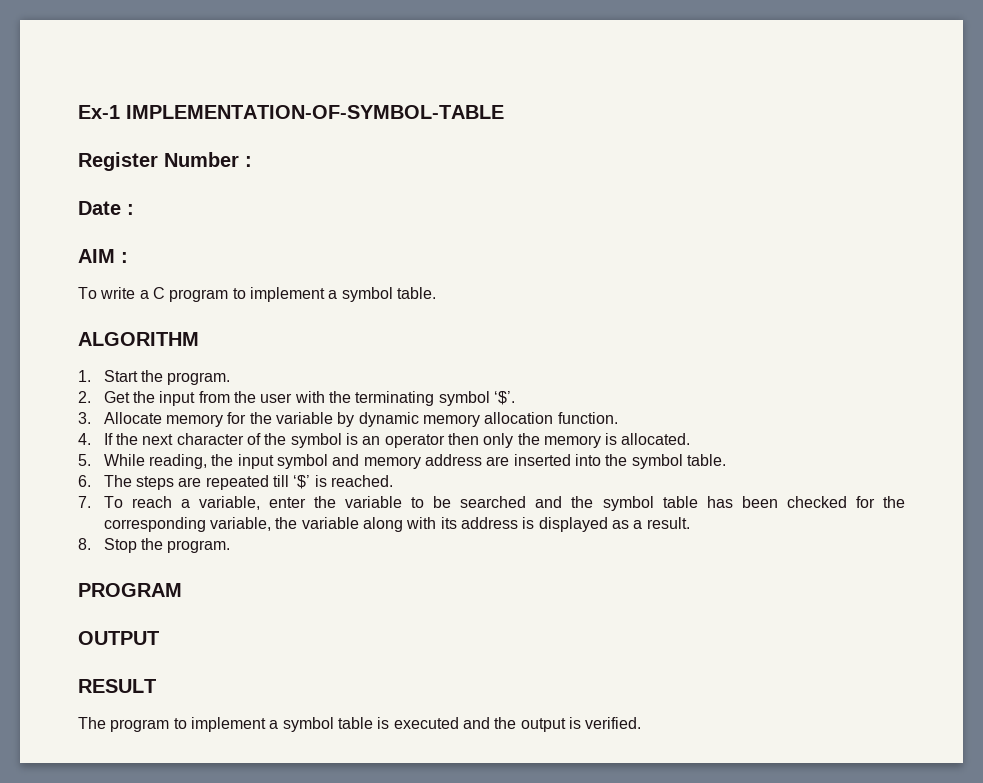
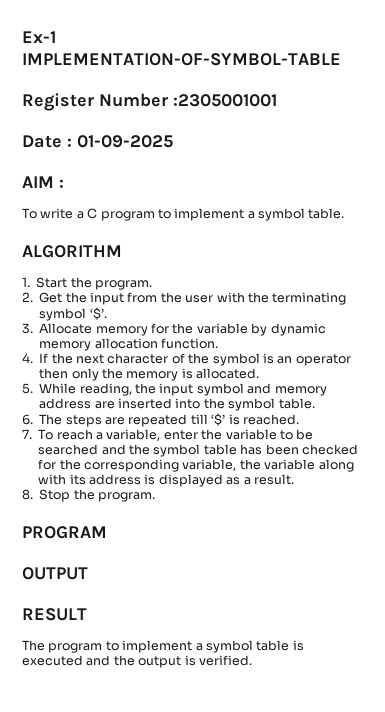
- Register Number :
+ Register Number :2305001001
- Date :
+ Date : 01-09-2025

